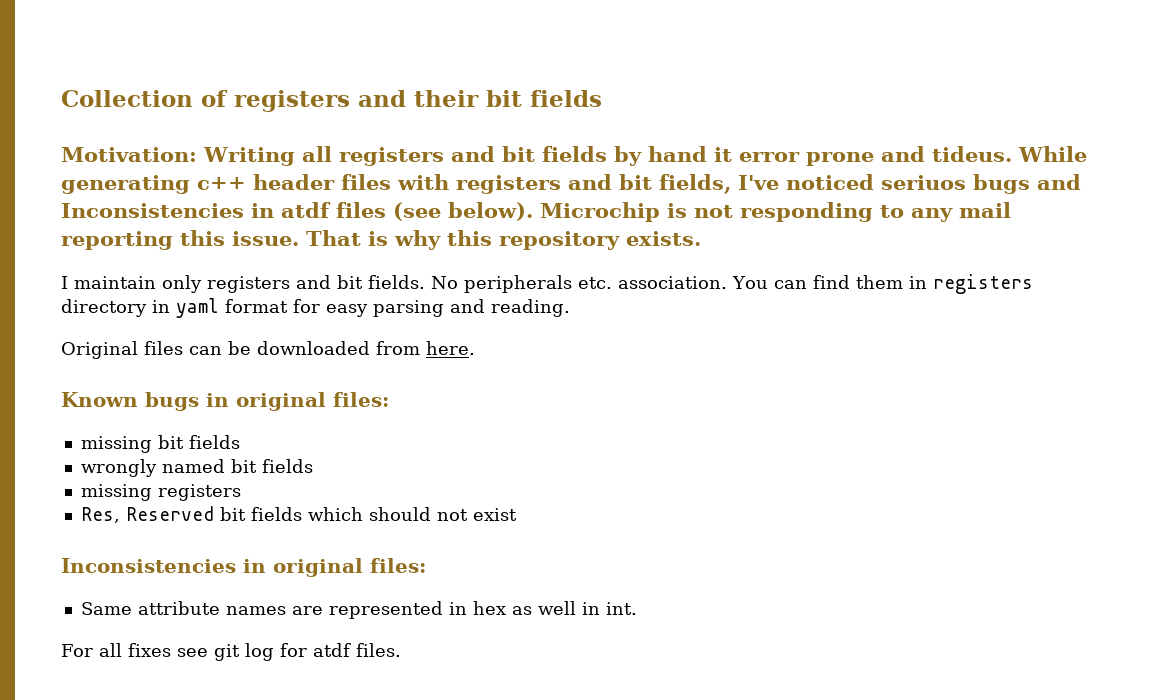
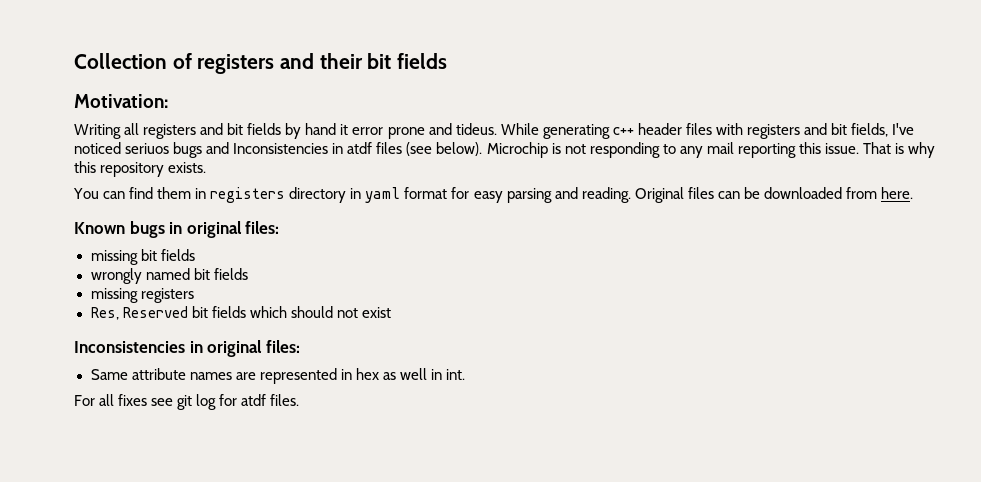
- Motivation: Writing all registers and bit fields by hand it error prone and tideus.
+ Motivation:
+ Writing all registers and bit fields by hand it error prone and tideus.
- I maintain only registers and bit fields. No peripherals etc. association. You can find them in registers directory in yaml format for easy parsing and reading.
- Original files can be downloaded from here.
+ You can find them in registers directory in yaml format for easy parsing and reading. Original files can be downloaded from here.

